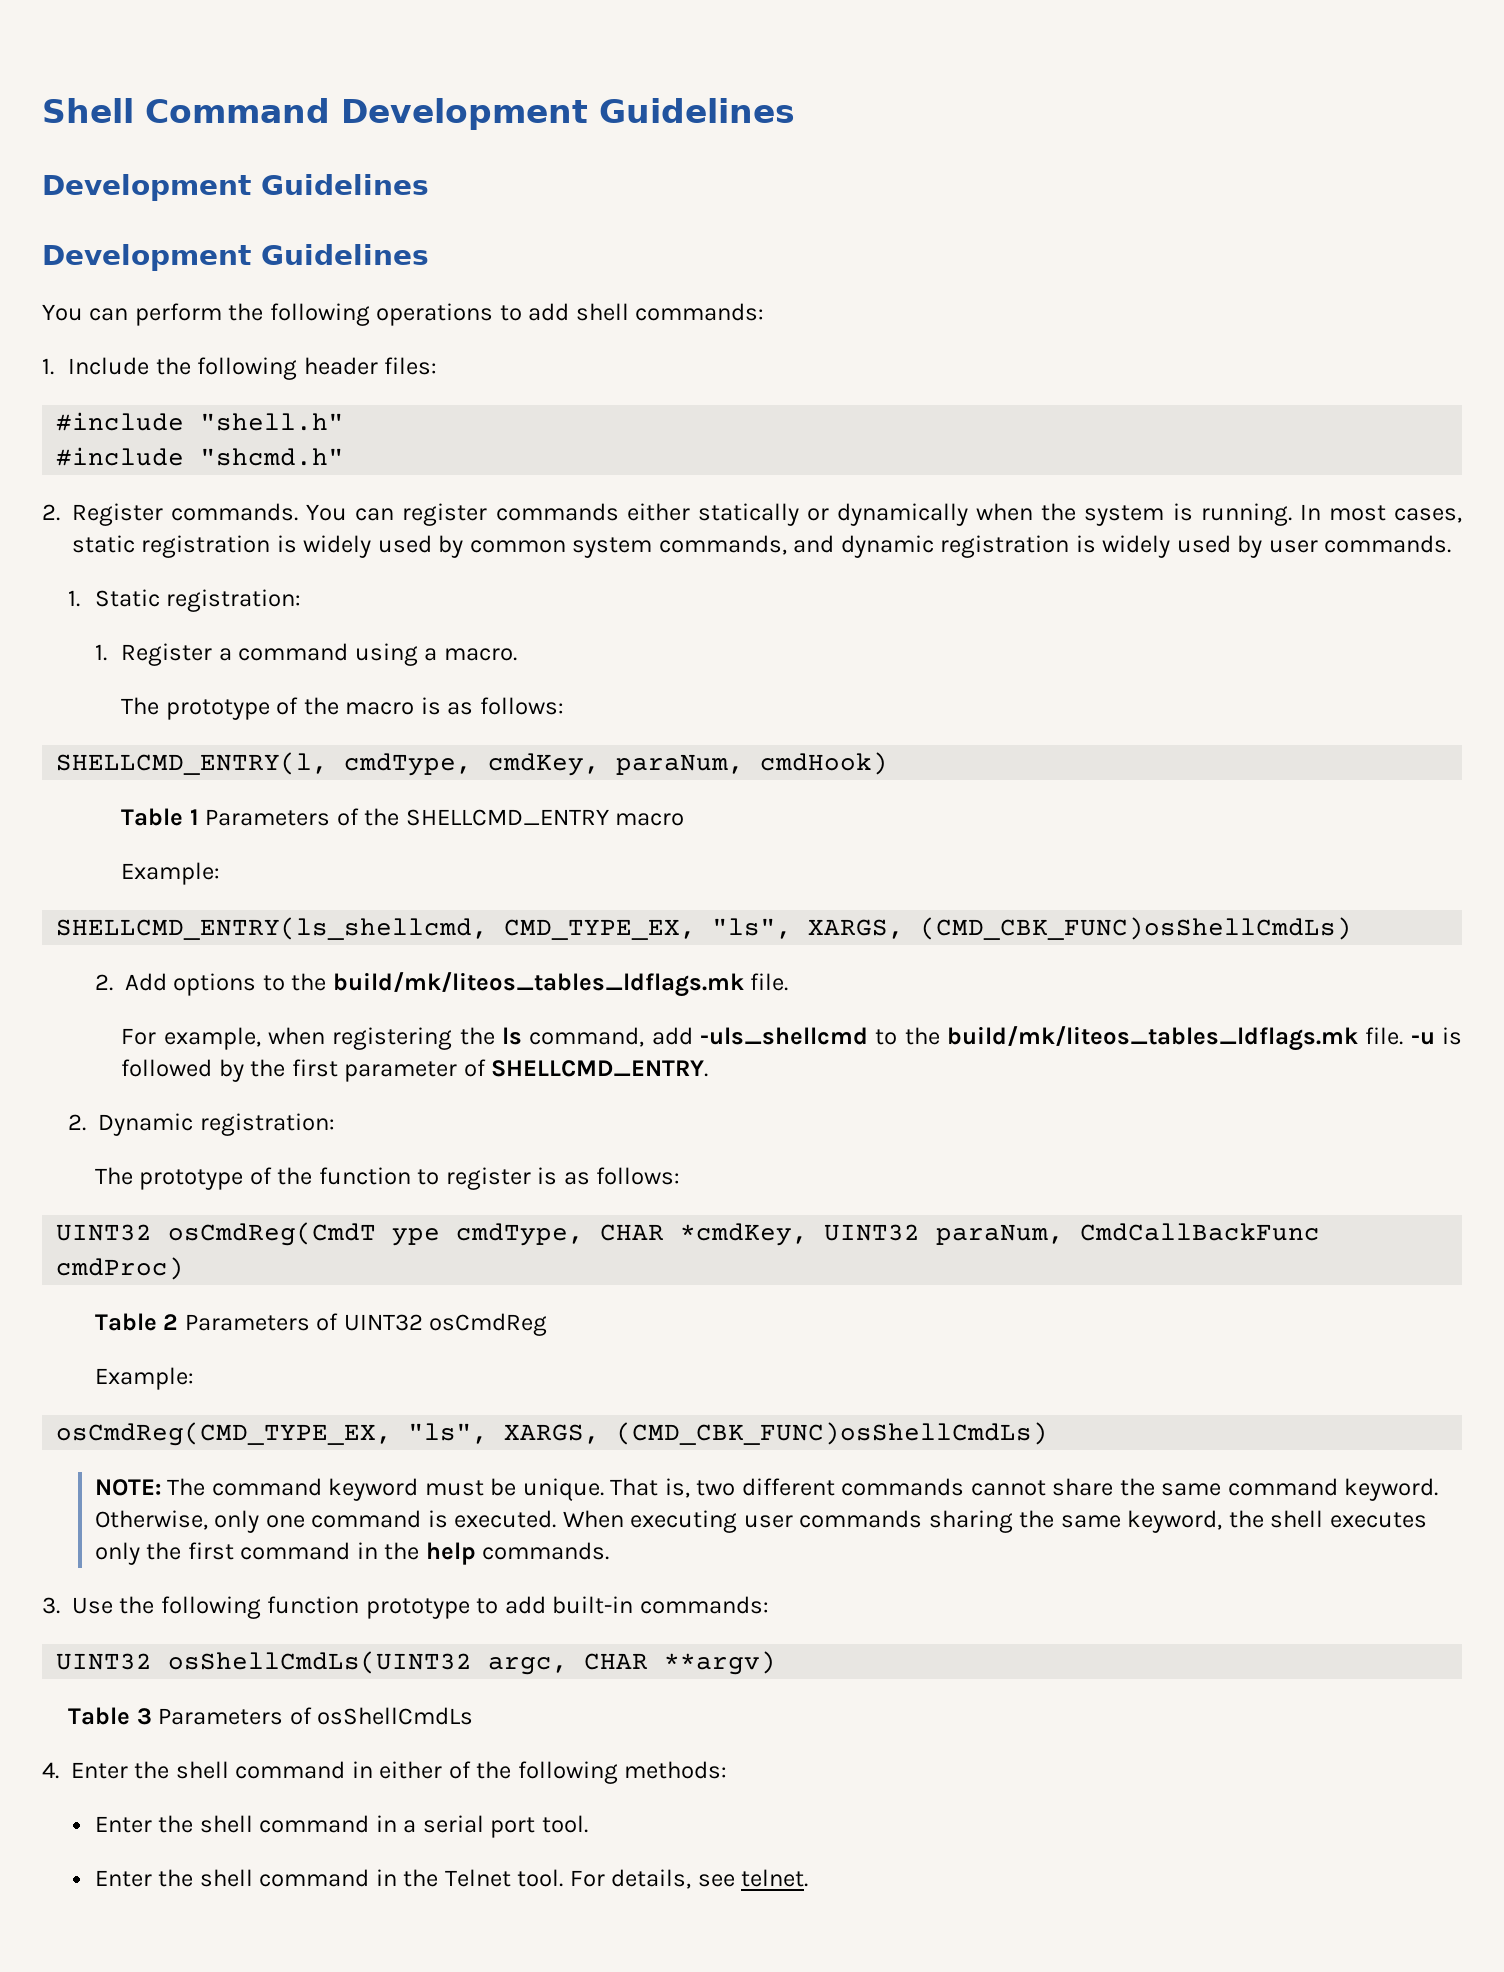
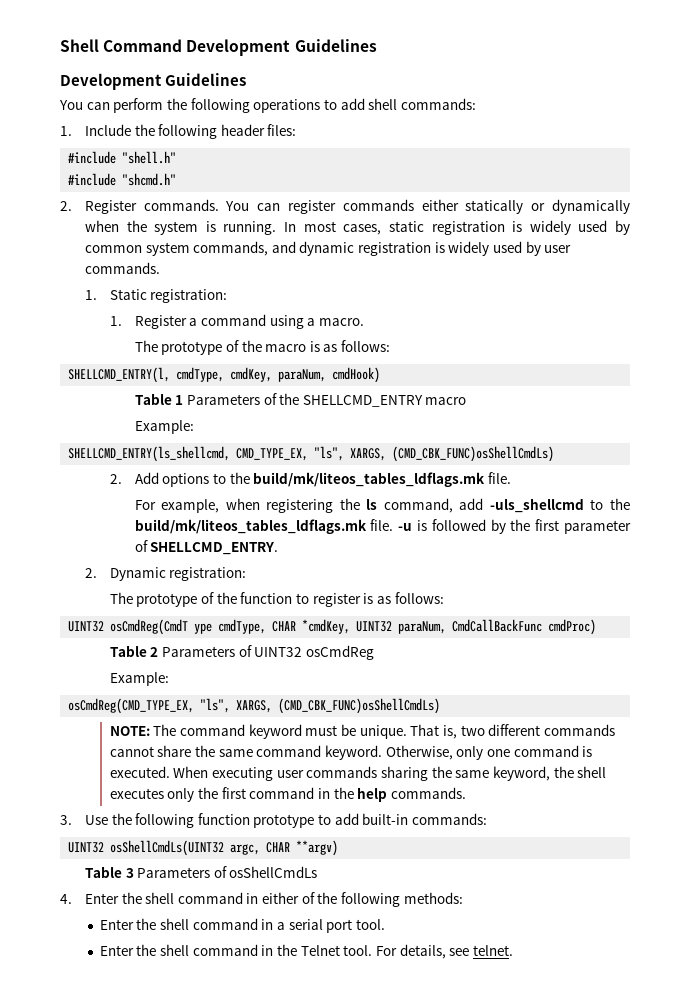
  Shell Command Development Guidelines
- Development Guidelines

